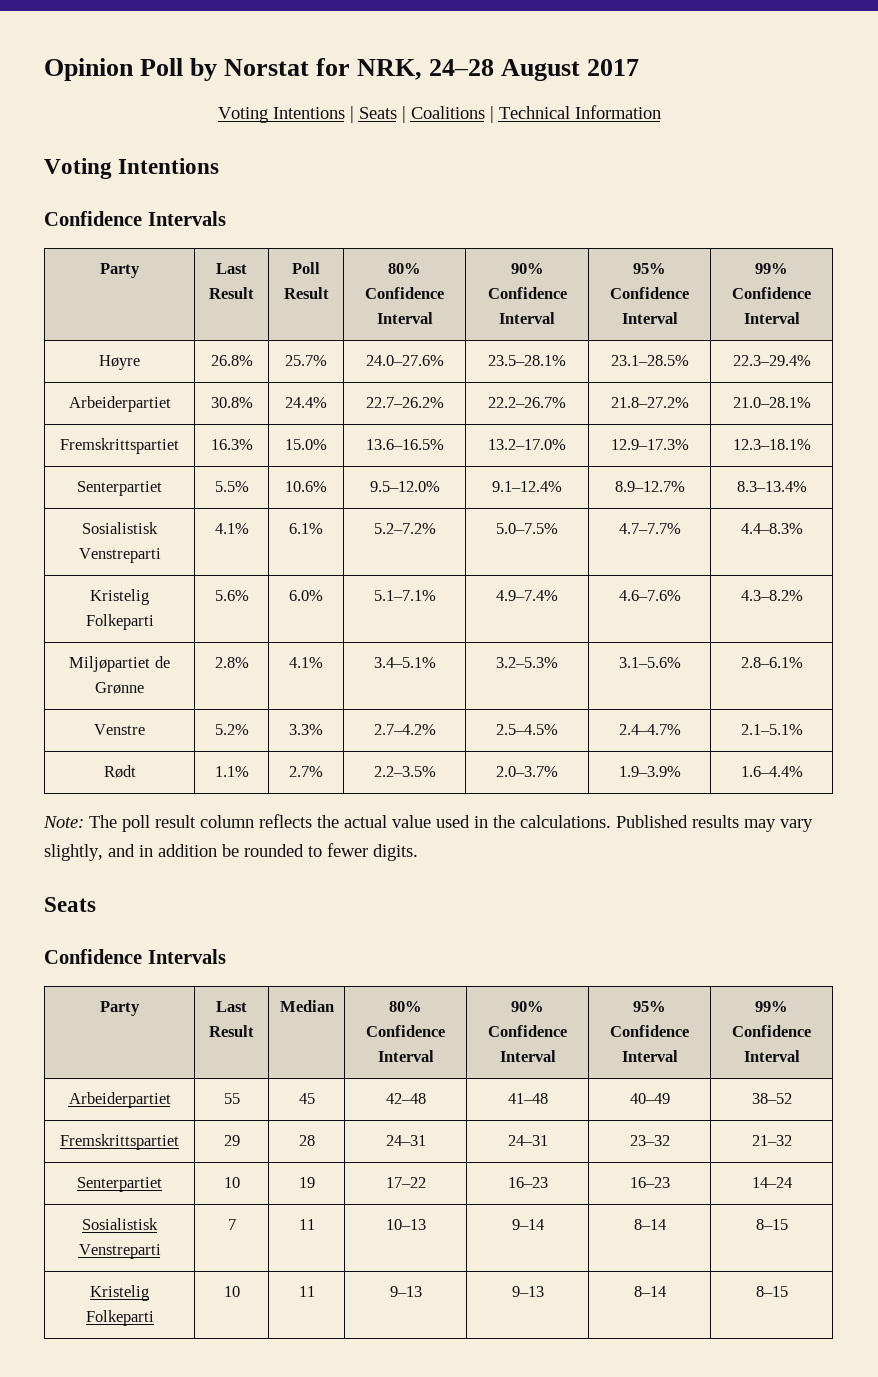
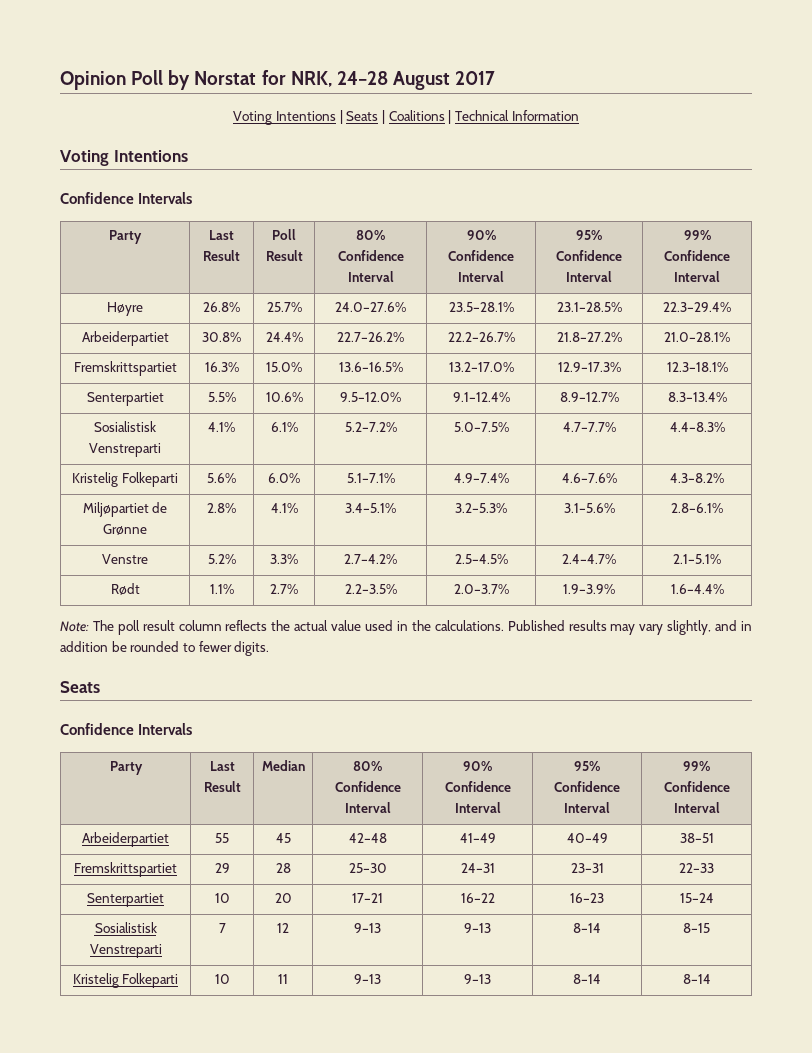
- Arbeiderpartiet | 55 | 45 | 42–48 | 41–48 | 40–49 | 38–52
+ Arbeiderpartiet | 55 | 45 | 42–48 | 41–49 | 40–49 | 38–51
- Fremskrittspartiet | 29 | 28 | 24–31 | 24–31 | 23–32 | 21–32
+ Fremskrittspartiet | 29 | 28 | 25–30 | 24–31 | 23–31 | 22–33
- Senterpartiet | 10 | 19 | 17–22 | 16–23 | 16–23 | 14–24
+ Senterpartiet | 10 | 20 | 17–21 | 16–22 | 16–23 | 15–24
- Sosialistisk Venstreparti | 7 | 11 | 10–13 | 9–14 | 8–14 | 8–15
+ Sosialistisk Venstreparti | 7 | 12 | 9–13 | 9–13 | 8–14 | 8–15
- Kristelig Folkeparti | 10 | 11 | 9–13 | 9–13 | 8–14 | 8–15
+ Kristelig Folkeparti | 10 | 11 | 9–13 | 9–13 | 8–14 | 8–14

